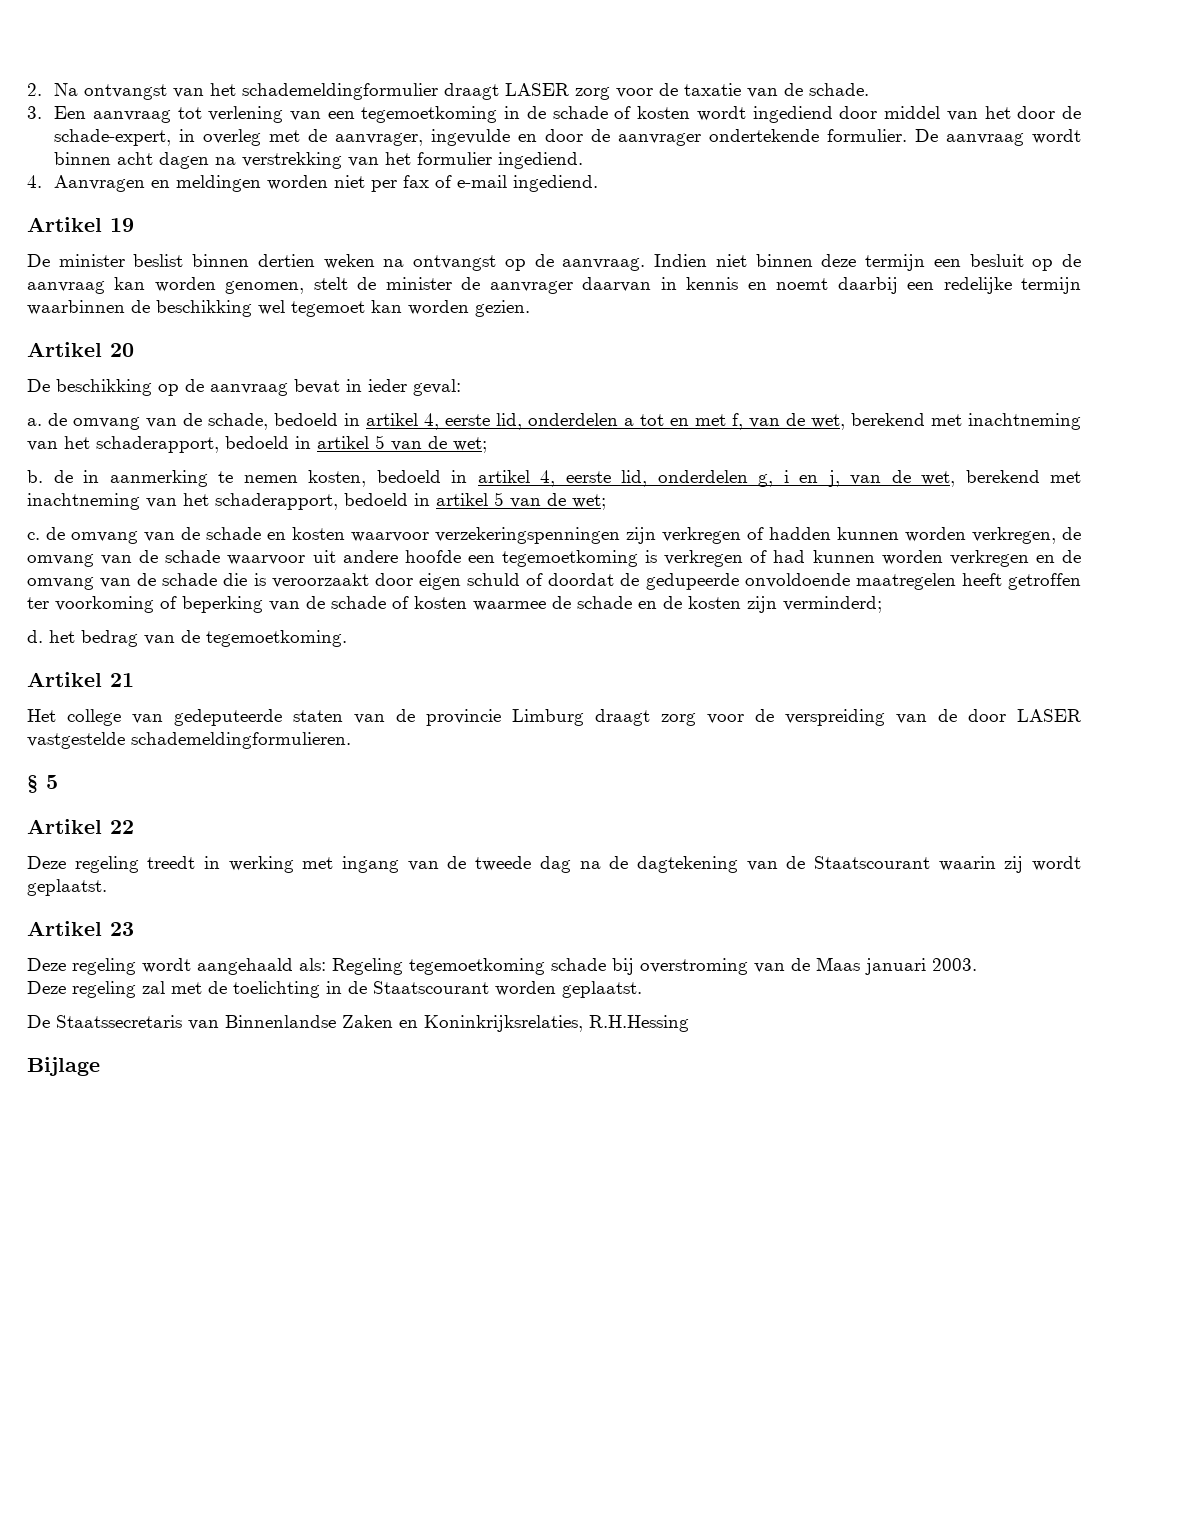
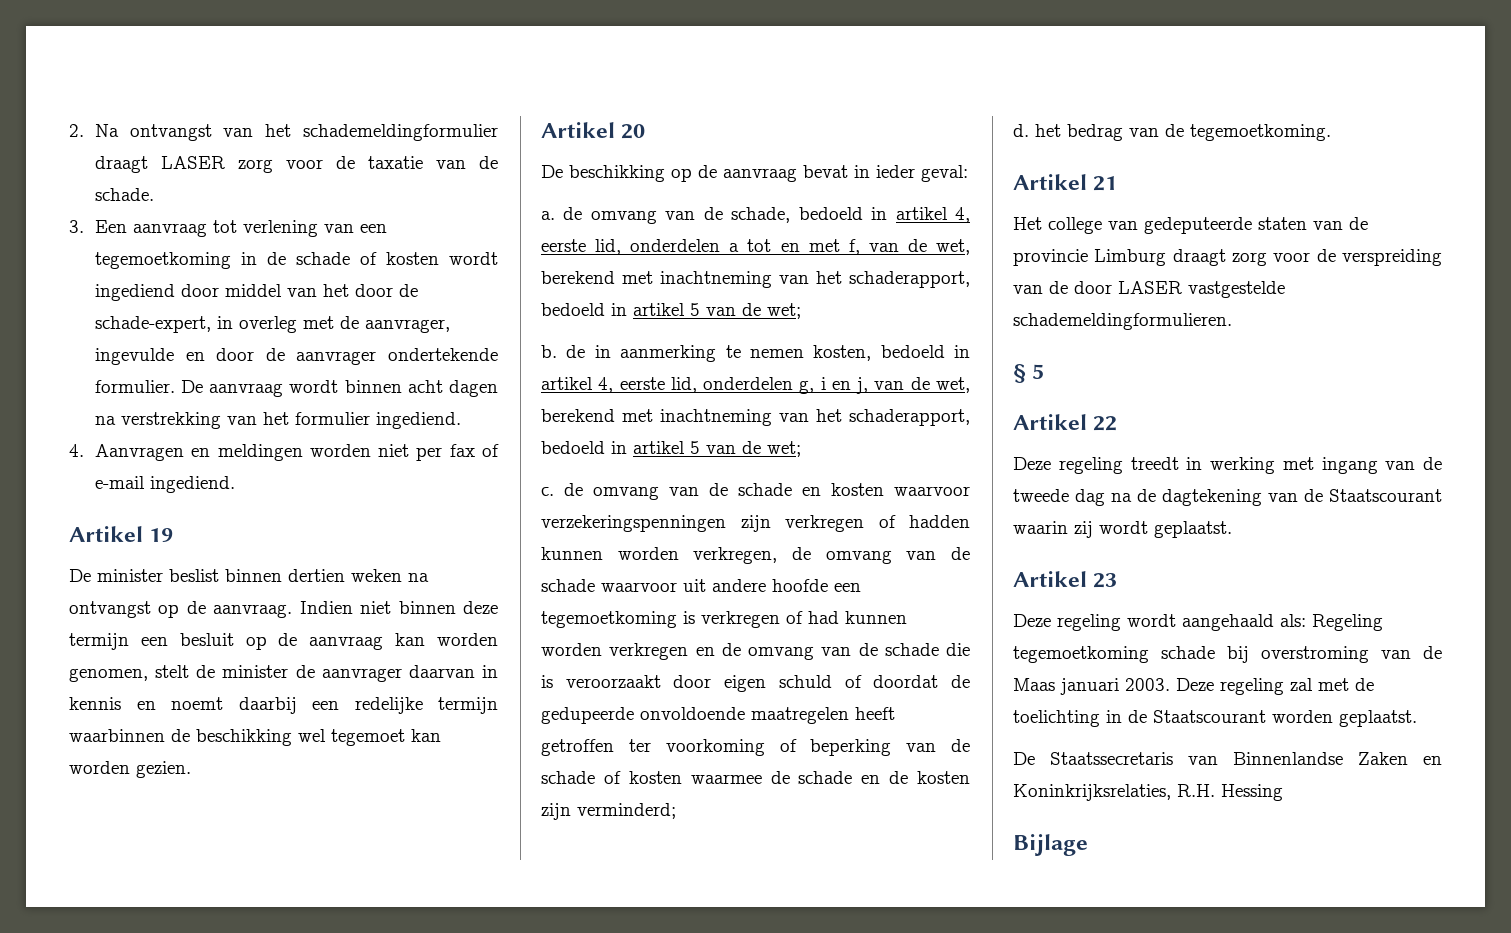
- Deze regeling wordt aangehaald als: Regeling tegemoetkoming schade bij overstroming van de Maas januari 2003.
- Deze regeling zal met de toelichting in de Staatscourant worden geplaatst.
+ Deze regeling wordt aangehaald als: Regeling tegemoetkoming schade bij overstroming van de Maas januari 2003. Deze regeling zal met de toelichting in de Staatscourant worden geplaatst.
- De Staatssecretaris van Binnenlandse Zaken en Koninkrijksrelaties, R.H.Hessing
+ De Staatssecretaris van Binnenlandse Zaken en Koninkrijksrelaties, R.H. Hessing

